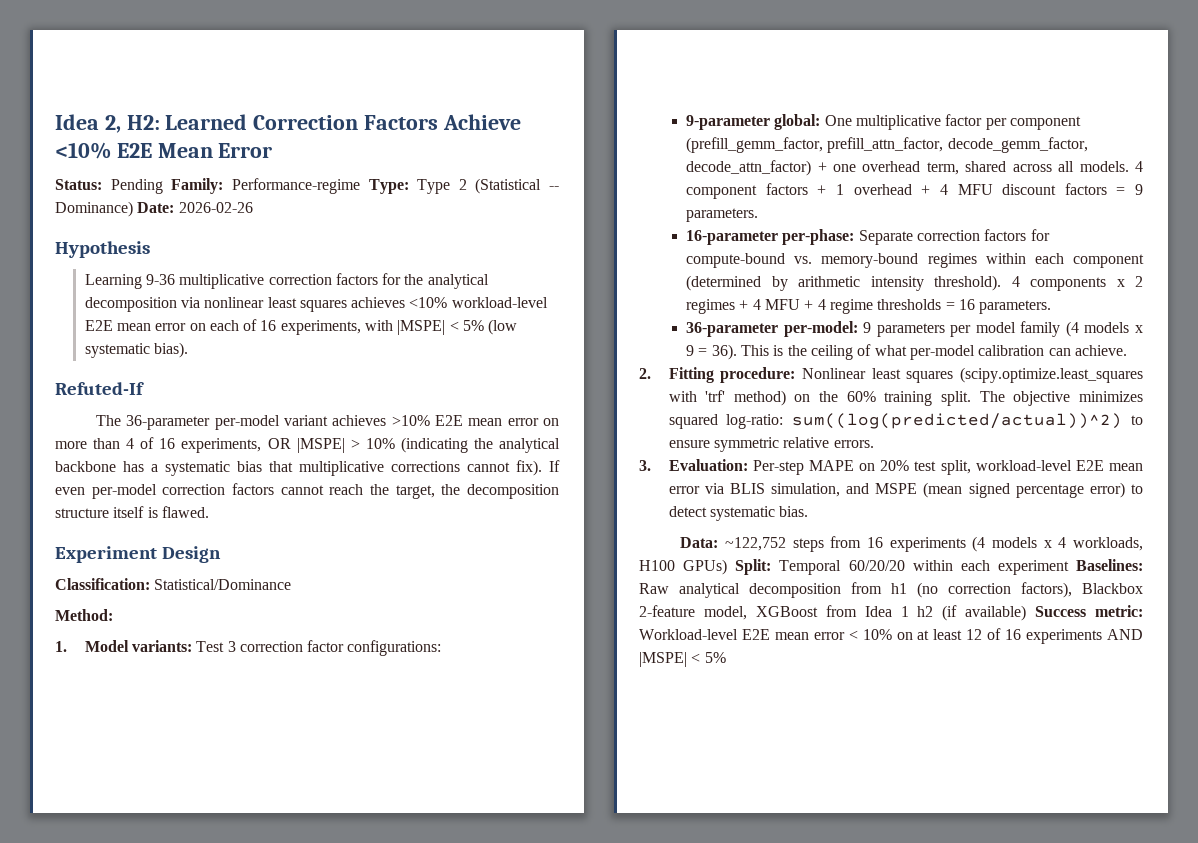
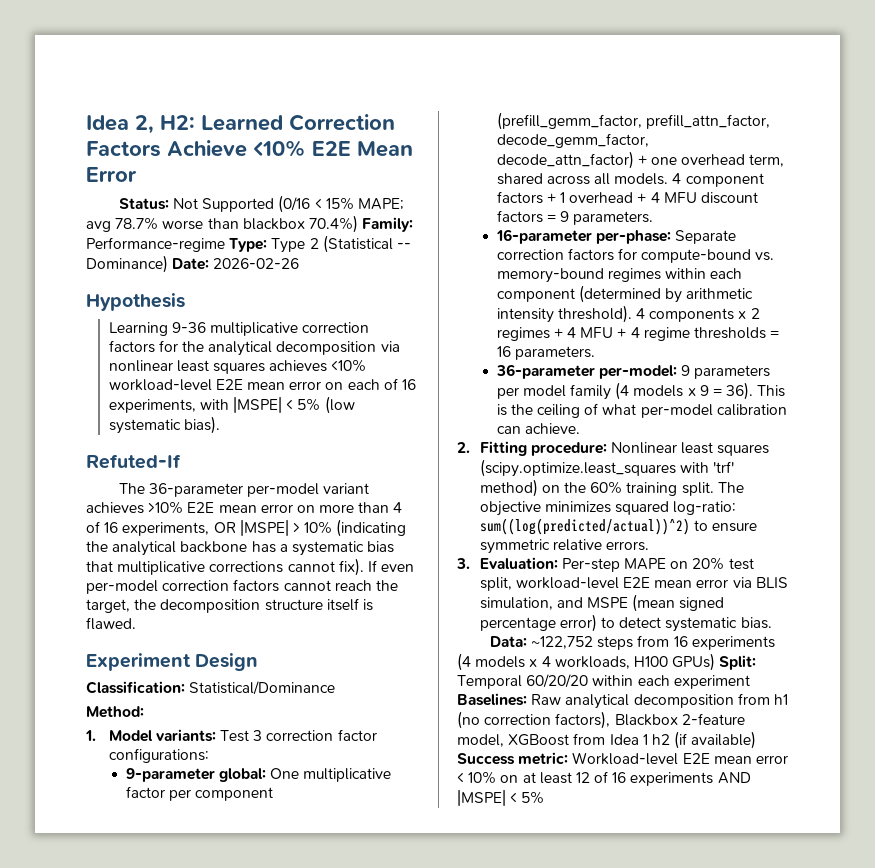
- Status: Pending Family: Performance-regime Type: Type 2 (Statistical -- Dominance) Date: 2026-02-26
+ Status: Not Supported (0/16 < 15% MAPE; avg 78.7% worse than blackbox 70.4%) Family: Performance-regime Type: Type 2 (Statistical -- Dominance) Date: 2026-02-26

